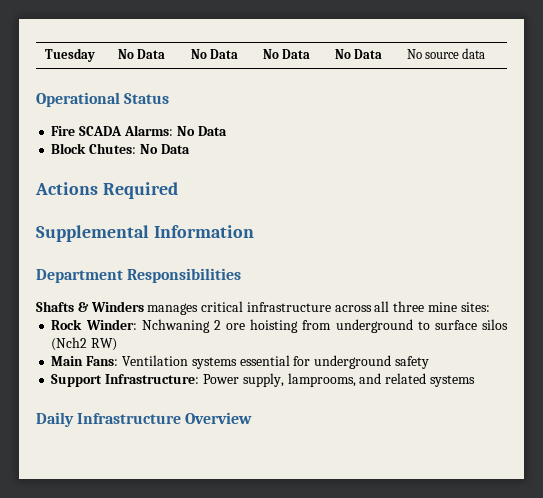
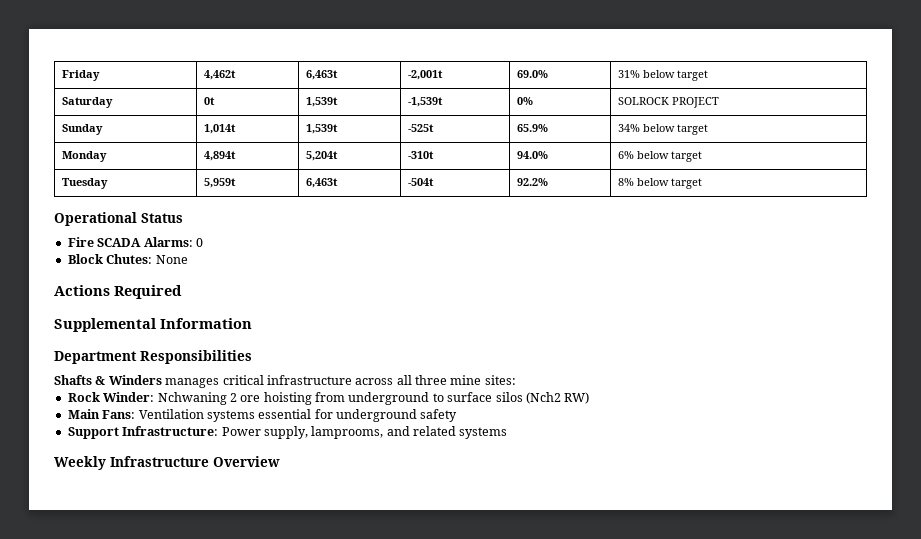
- Tuesday | No Data | No Data | No Data | No Data | No source data
+ Friday | 4,462t | 6,463t | -2,001t | 69.0% | 31% below target
+ Saturday | 0t | 1,539t | -1,539t | 0% | SOLROCK PROJECT
+ Sunday | 1,014t | 1,539t | -525t | 65.9% | 34% below target
+ Monday | 4,894t | 5,204t | -310t | 94.0% | 6% below target
+ Tuesday | 5,959t | 6,463t | -504t | 92.2% | 8% below target
- Fire SCADA Alarms: No Data
+ Fire SCADA Alarms: 0
- Block Chutes: No Data
+ Block Chutes: None
- Daily Infrastructure Overview
+ Weekly Infrastructure Overview

